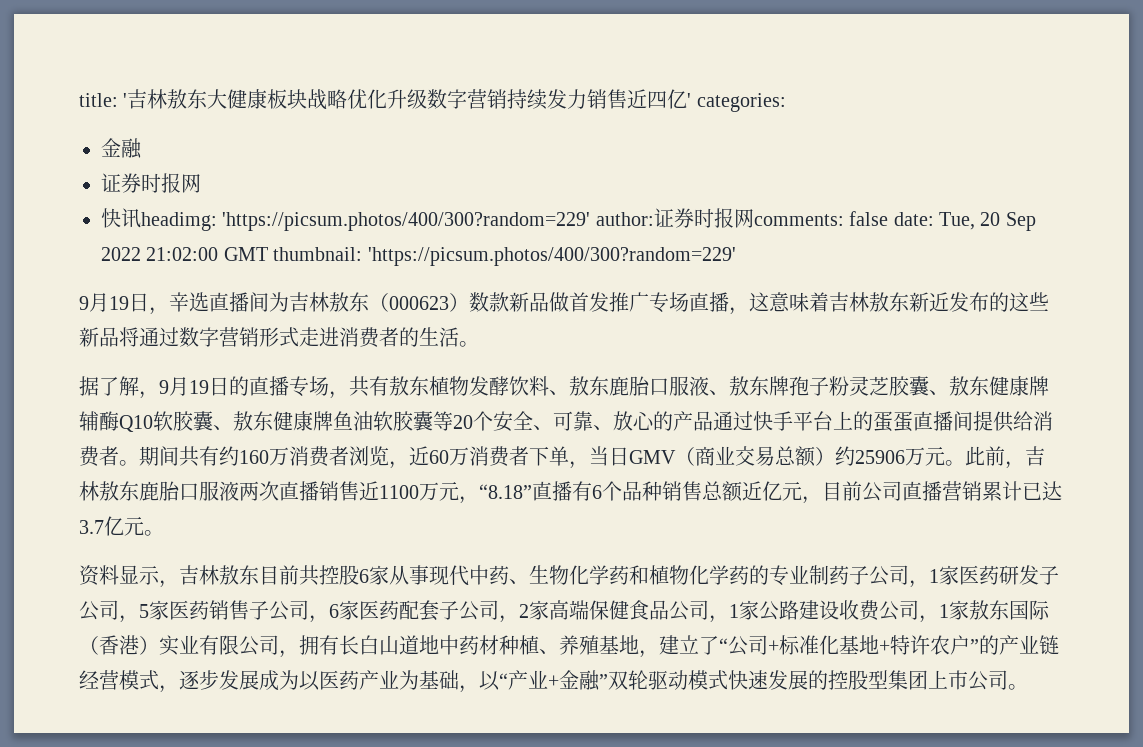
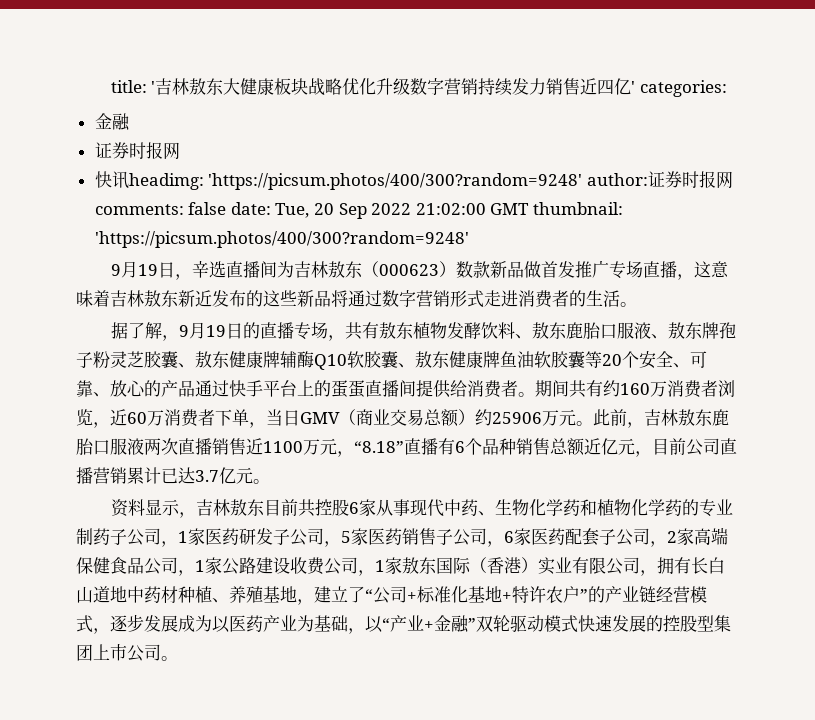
- 快讯headimg: 'https://picsum.photos/400/300?random=229' author:证券时报网comments: false date: Tue, 20 Sep 2022 21:02:00 GMT thumbnail: 'https://picsum.photos/400/300?random=229'
+ 快讯headimg: 'https://picsum.photos/400/300?random=9248' author:证券时报网comments: false date: Tue, 20 Sep 2022 21:02:00 GMT thumbnail: 'https://picsum.photos/400/300?random=9248'

